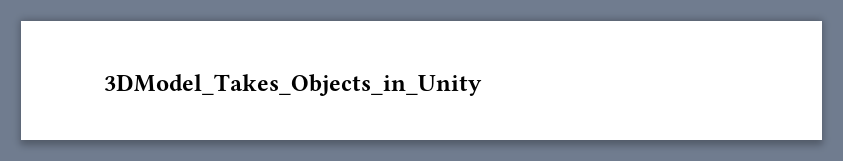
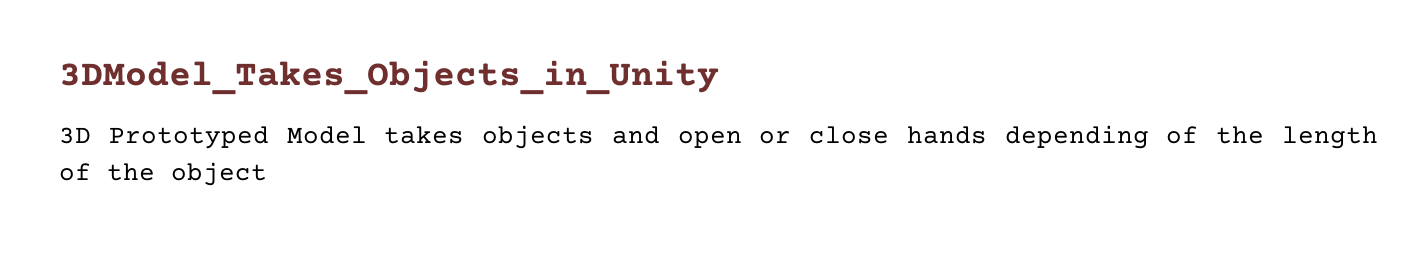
+ 3D Prototyped Model takes objects and open or close hands depending of the length of the object

